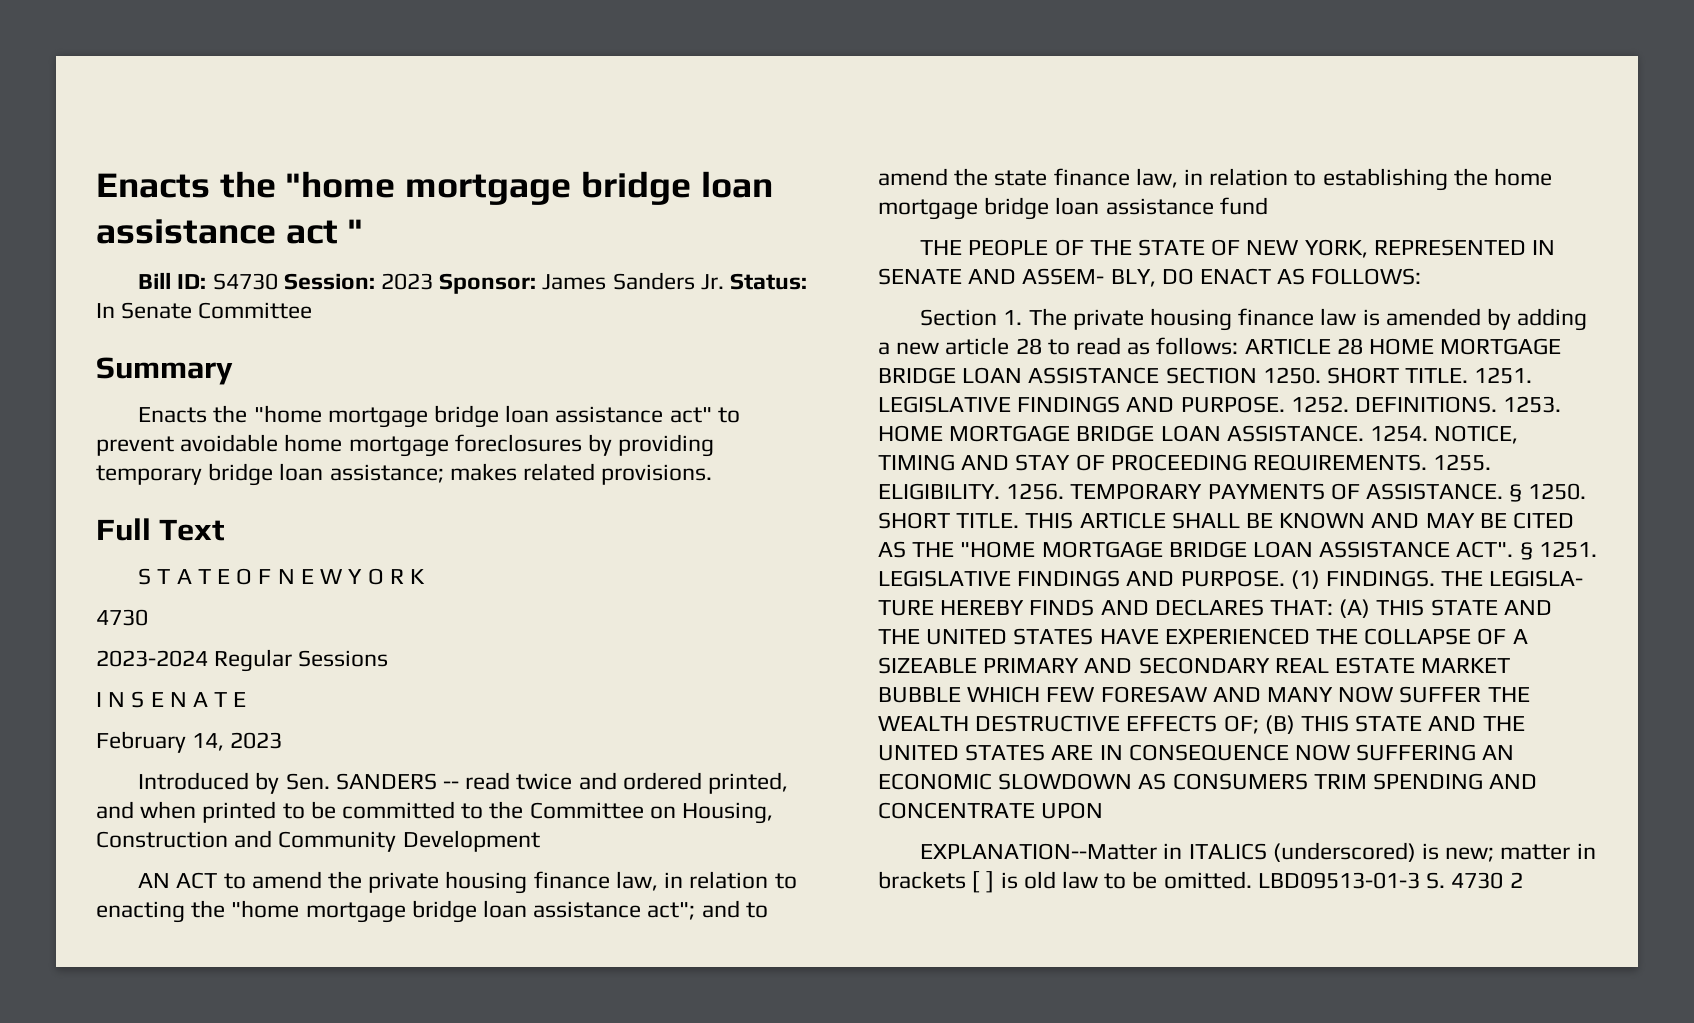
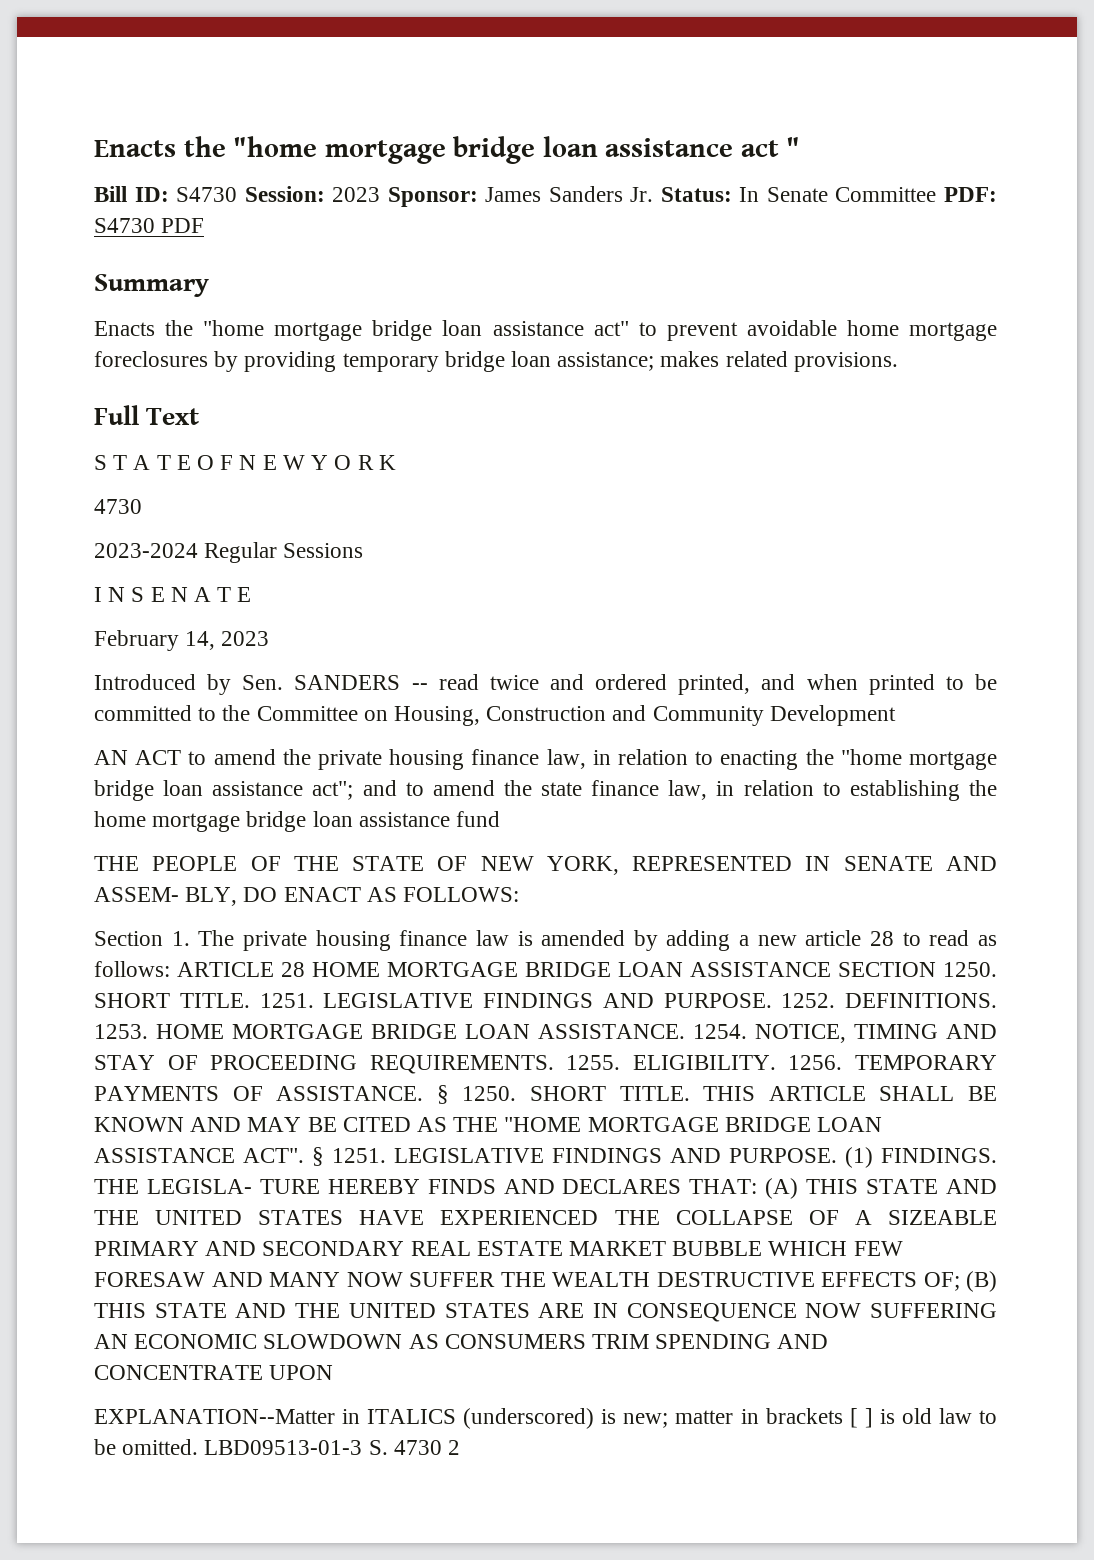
- Bill ID: S4730 Session: 2023 Sponsor: James Sanders Jr. Status: In Senate Committee
+ Bill ID: S4730 Session: 2023 Sponsor: James Sanders Jr. Status: In Senate Committee PDF: S4730 PDF

